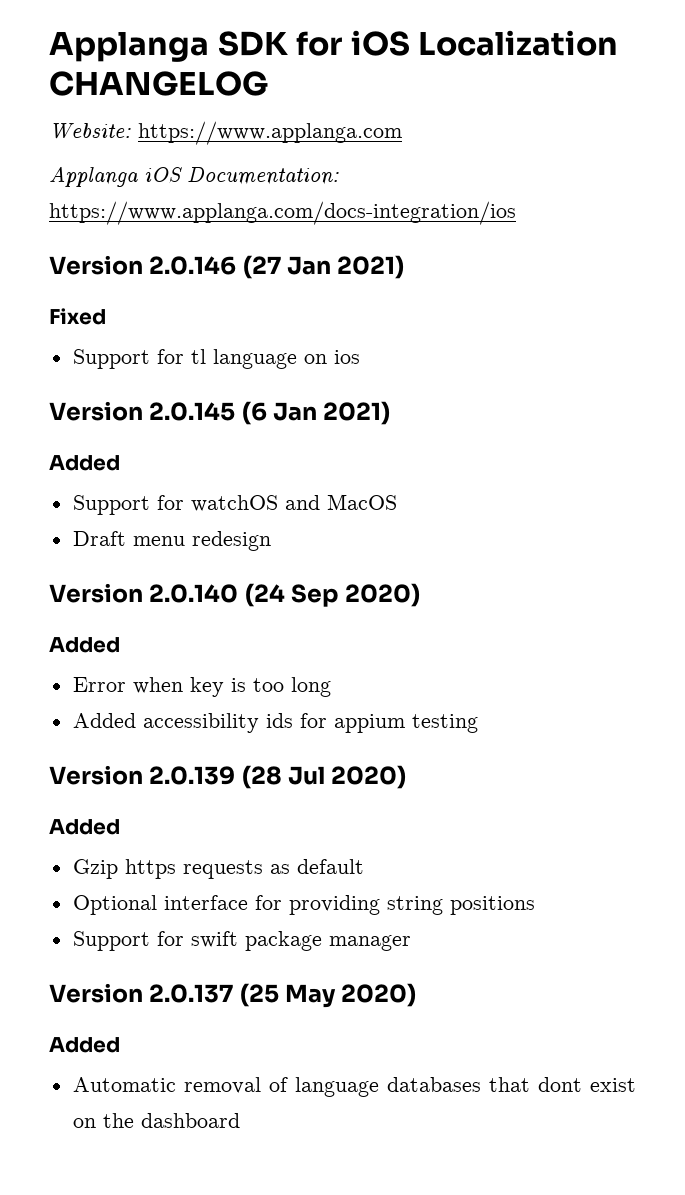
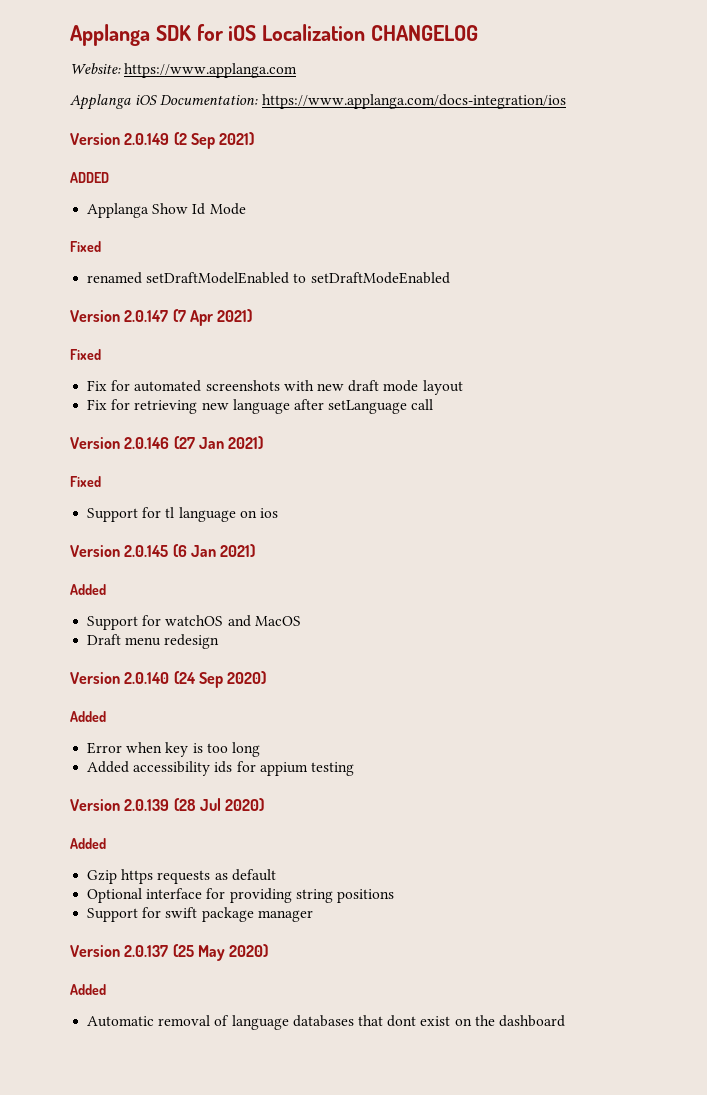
+ Version 2.0.149 (2 Sep 2021)
+ ADDED
+ Applanga Show Id Mode
+ Fixed
+ renamed setDraftModelEnabled to setDraftModeEnabled
+ Version 2.0.147 (7 Apr 2021)
+ Fixed
+ Fix for automated screenshots with new draft mode layout
+ Fix for retrieving new language after setLanguage call

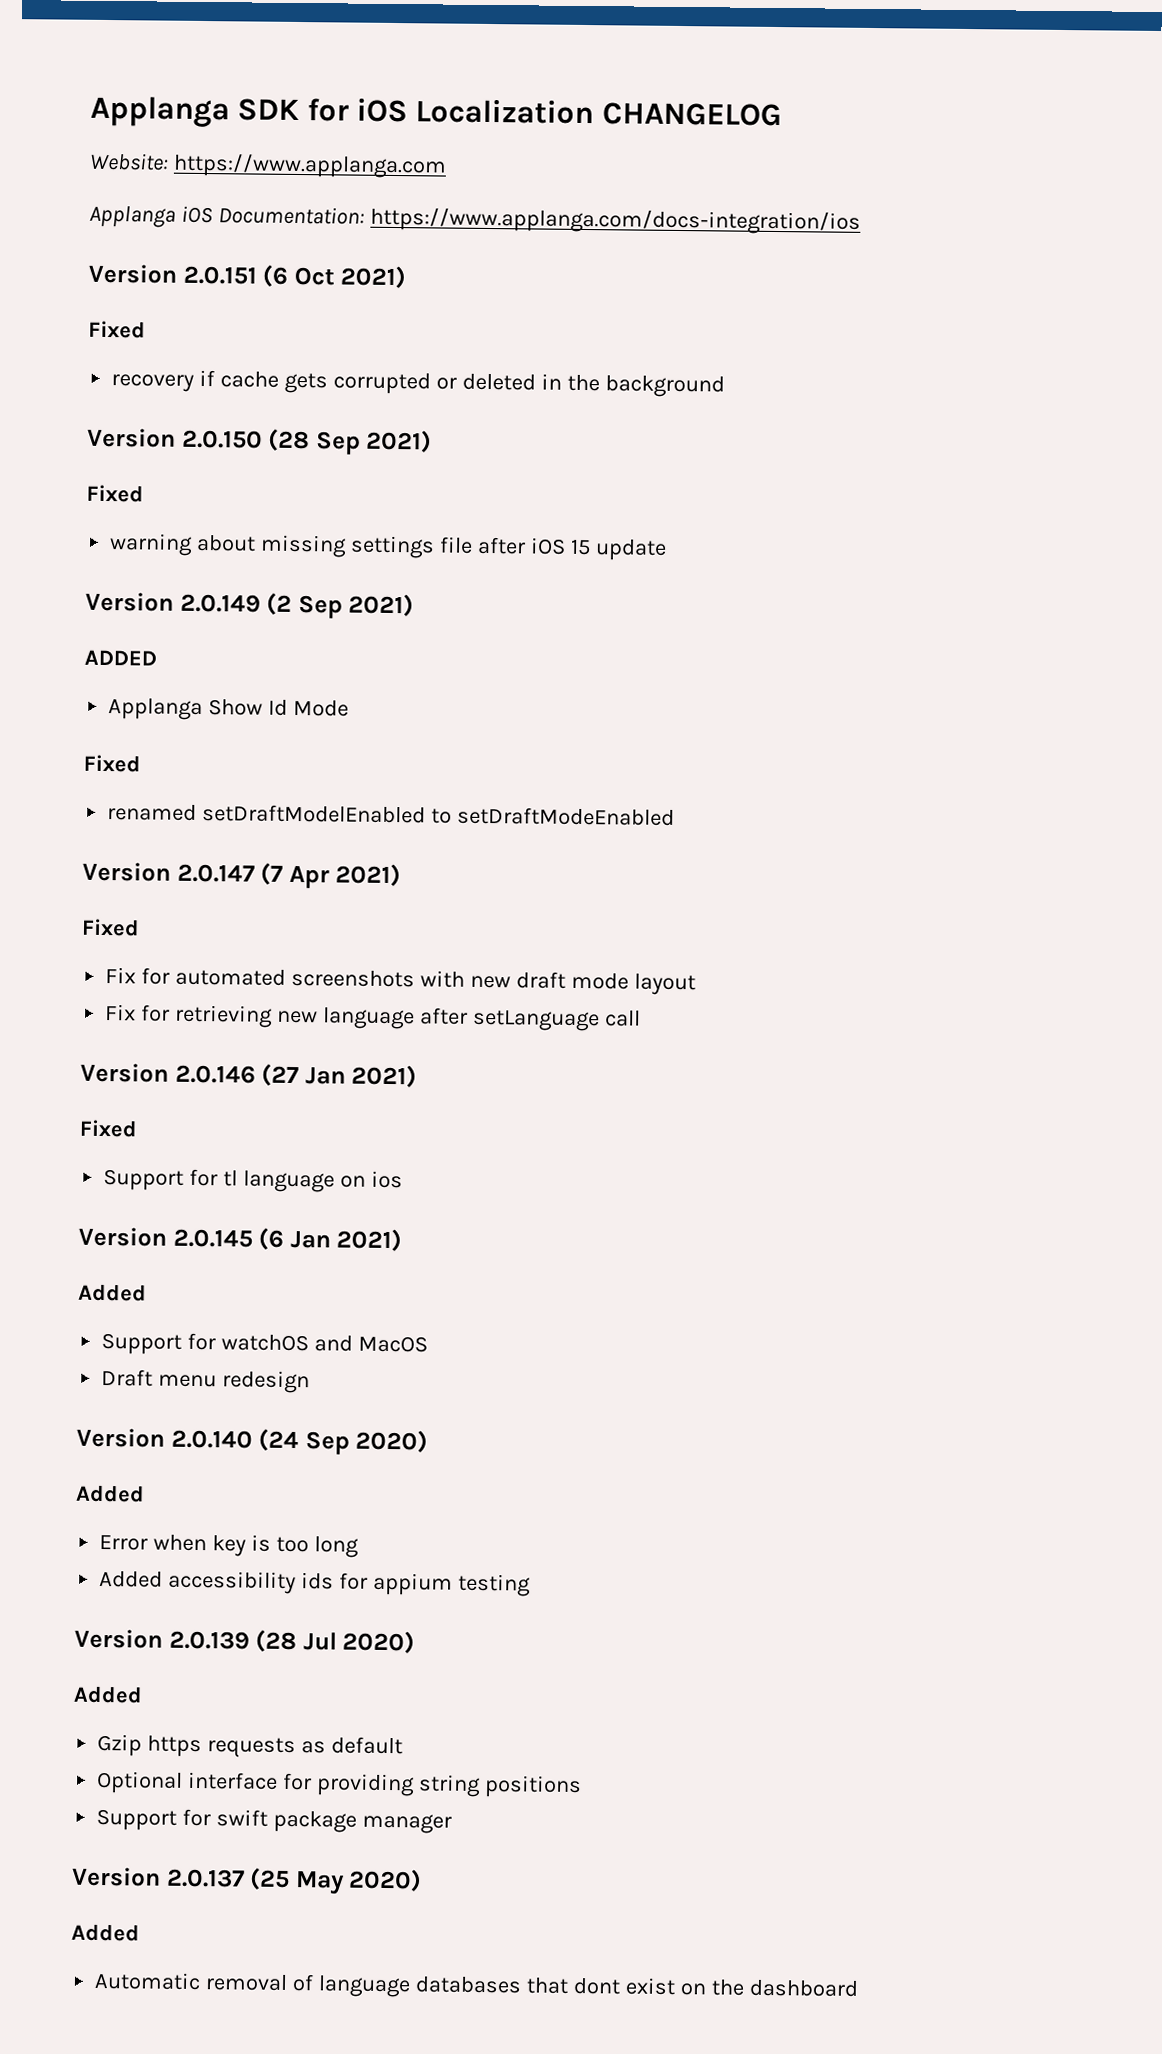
+ Version 2.0.151 (6 Oct 2021)
+ Fixed
+ recovery if cache gets corrupted or deleted in the background
+ Version 2.0.150 (28 Sep 2021)
+ Fixed
+ warning about missing settings file after iOS 15 update

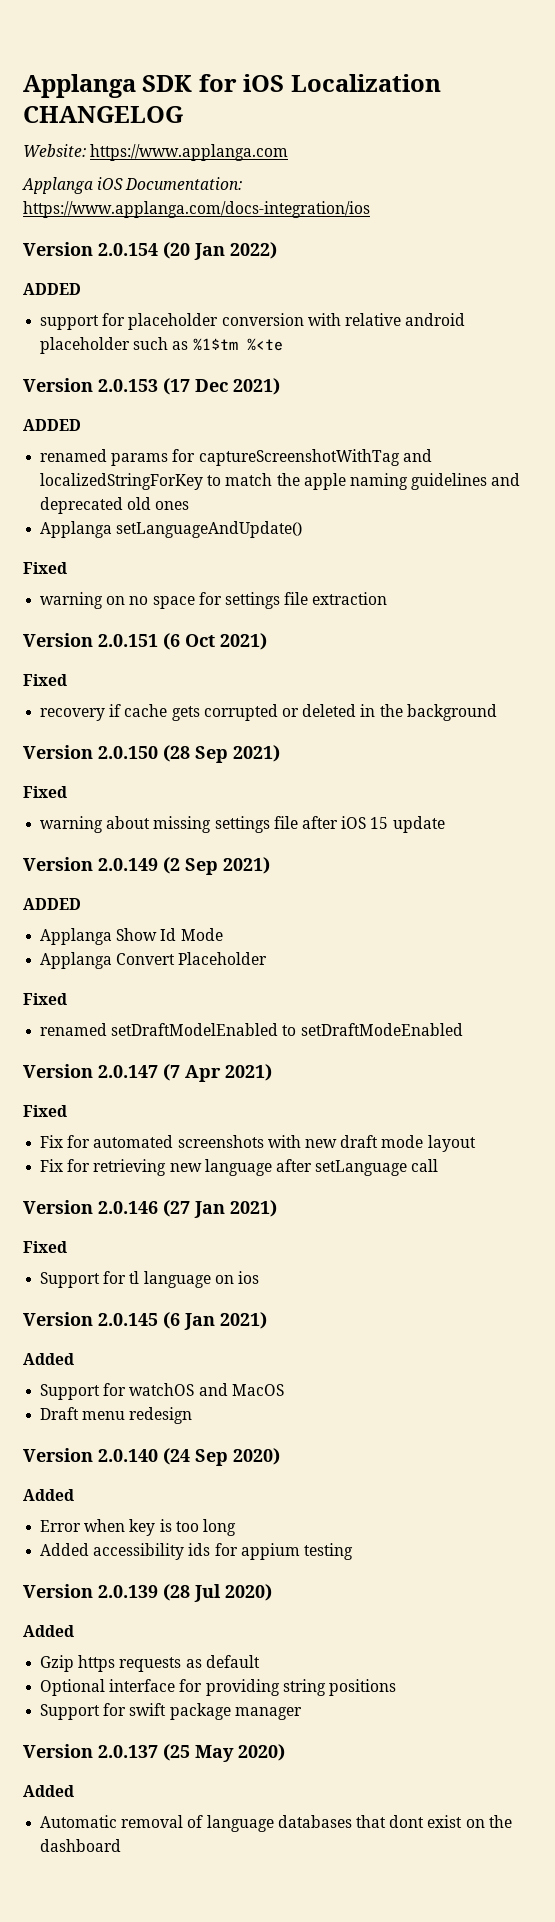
+ Version 2.0.154 (20 Jan 2022)
+ ADDED
+ support for placeholder conversion with relative android placeholder such as %1$tm %<te
+ Version 2.0.153 (17 Dec 2021)
+ ADDED
+ renamed params for captureScreenshotWithTag and localizedStringForKey to match the apple naming guidelines and deprecated old ones
+ Applanga setLanguageAndUpdate()
+ Fixed
+ warning on no space for settings file extraction
+ Applanga Convert Placeholder

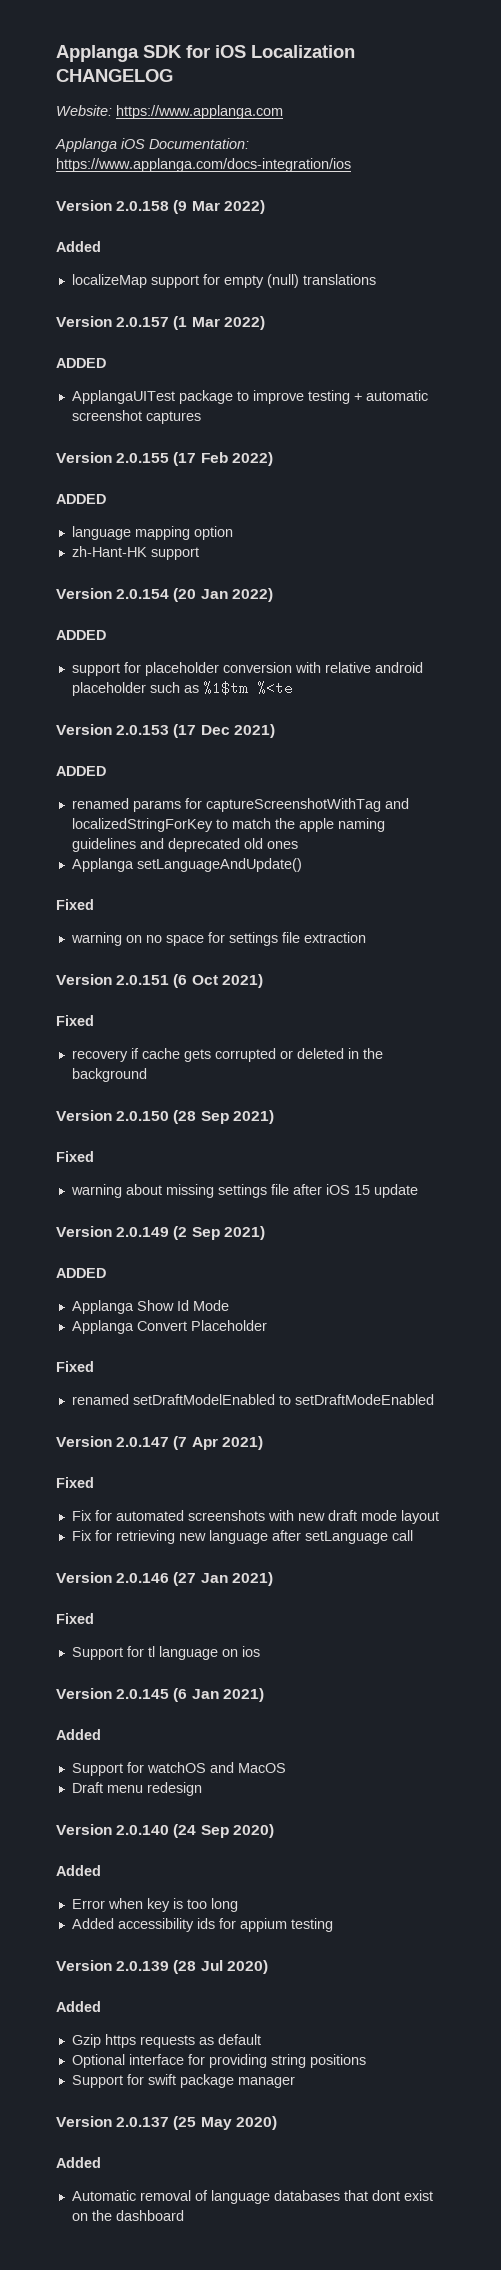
+ Version 2.0.158 (9 Mar 2022)
+ Added
+ localizeMap support for empty (null) translations
+ Version 2.0.157 (1 Mar 2022)
+ ADDED
+ ApplangaUITest package to improve testing + automatic screenshot captures
+ Version 2.0.155 (17 Feb 2022)
+ ADDED
+ language mapping option
+ zh-Hant-HK support

